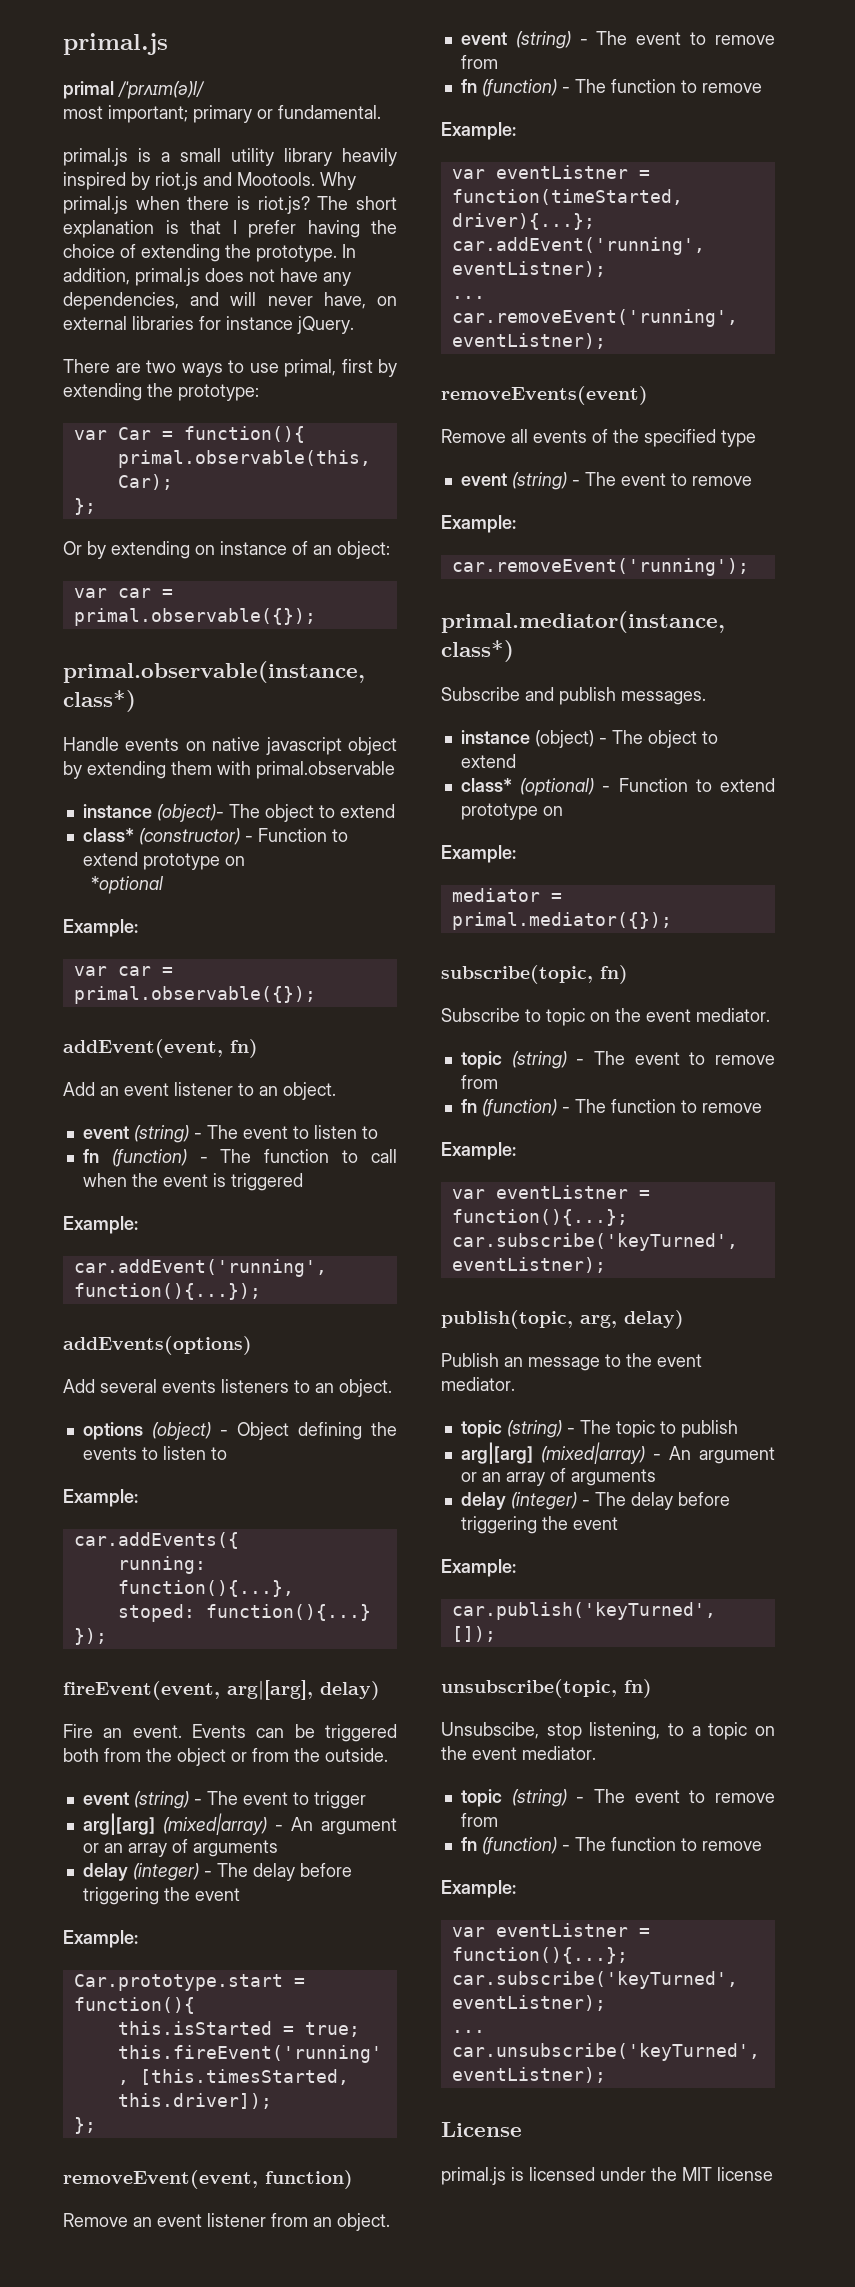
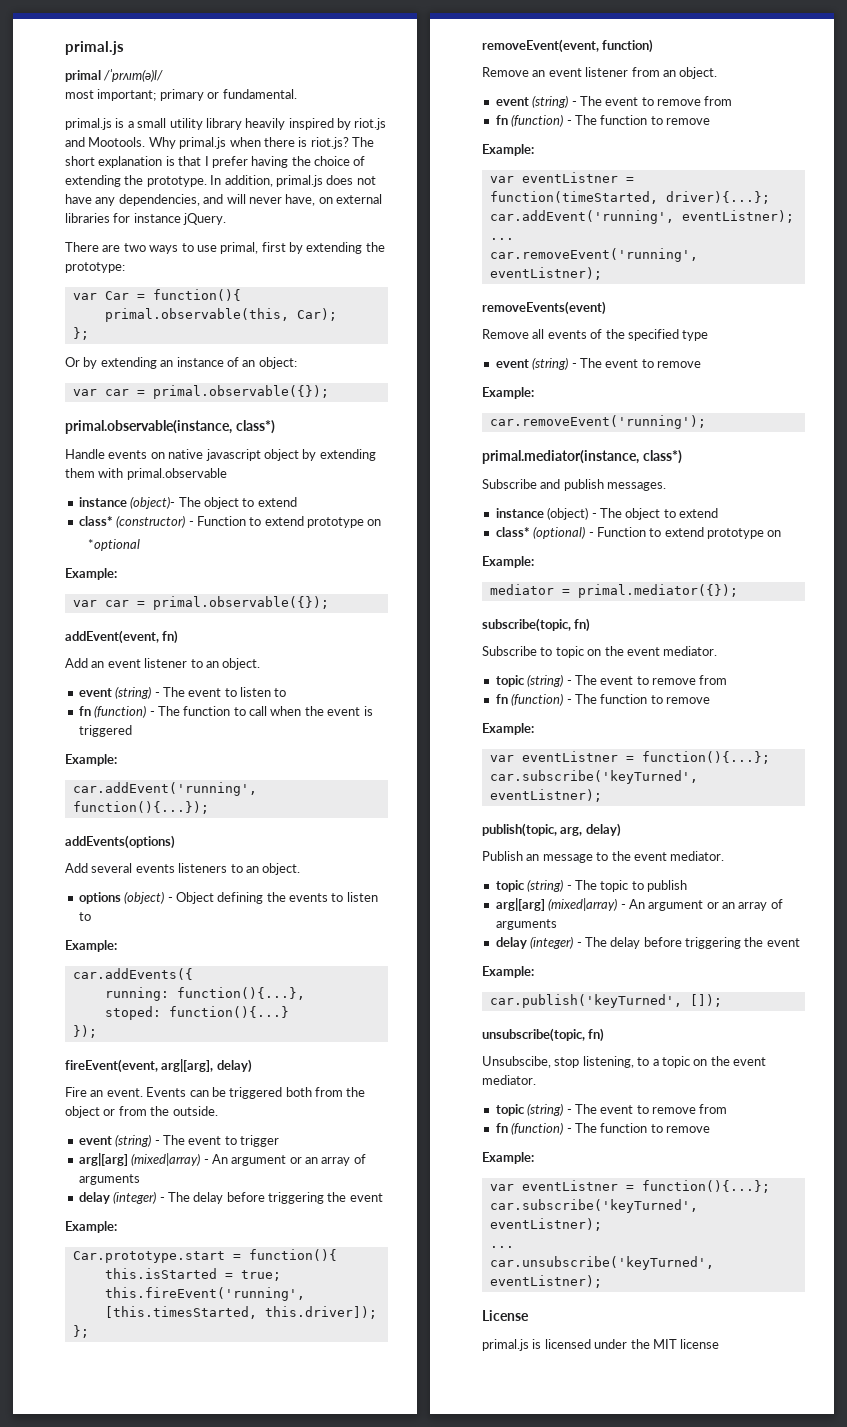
- Or by extending on instance of an object:
+ Or by extending an instance of an object:

